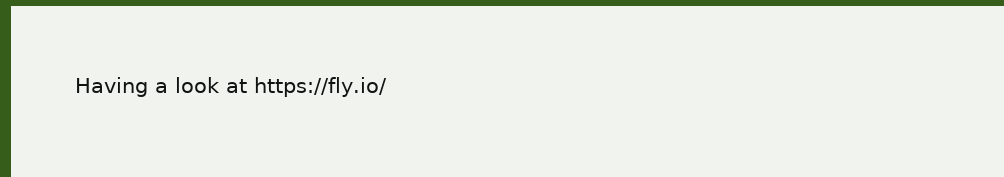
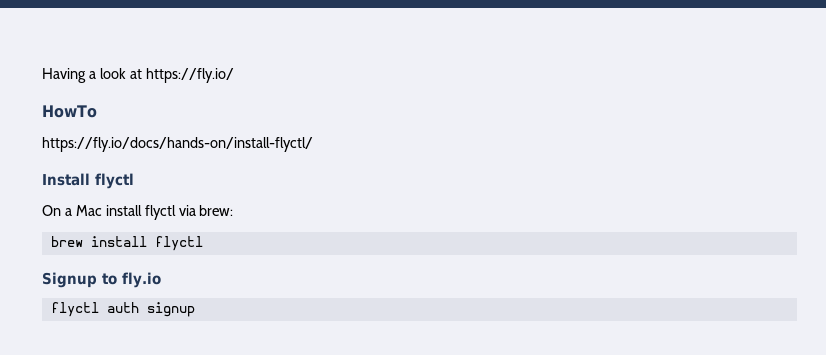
+ HowTo
+ https://fly.io/docs/hands-on/install-flyctl/
+ Install flyctl
+ On a Mac install flyctl via brew:
+ brew install flyctl
+ Signup to fly.io
+ flyctl auth signup

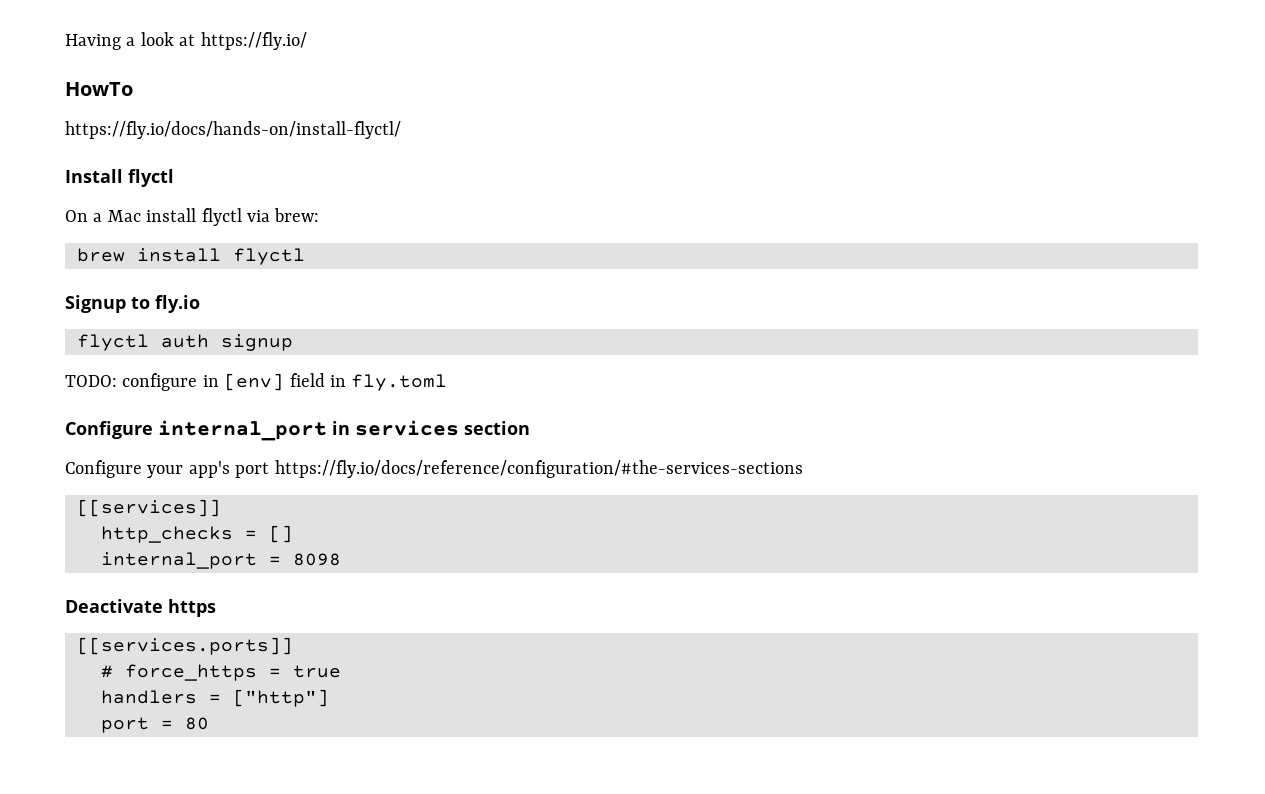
+ TODO: configure in [env] field in fly.toml
+ Configure internal_port in services section
+ Configure your app's port https://fly.io/docs/reference/configuration/#the-services-sections
+ [[services]]
+ http_checks = []
+ internal_port = 8098
+ Deactivate https
+ [[services.ports]]
+ # force_https = true
+ handlers = ["http"]
+ port = 80

